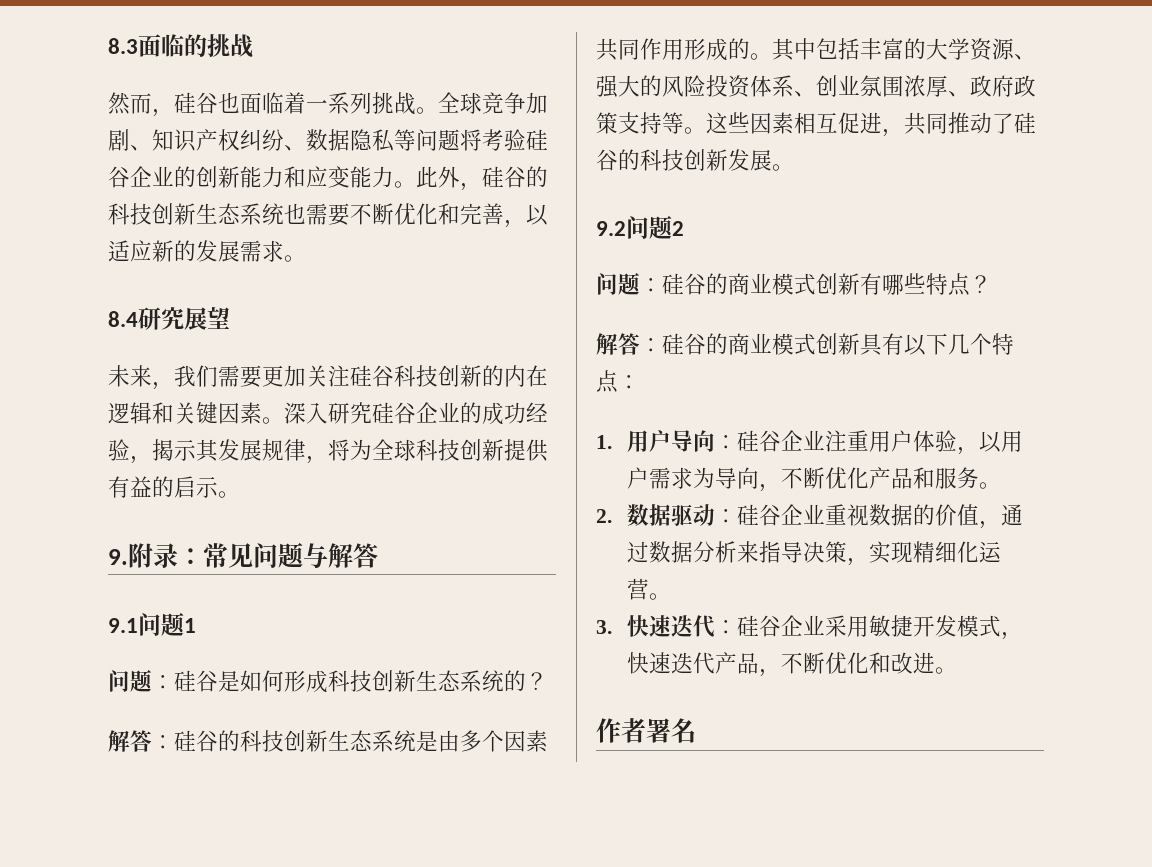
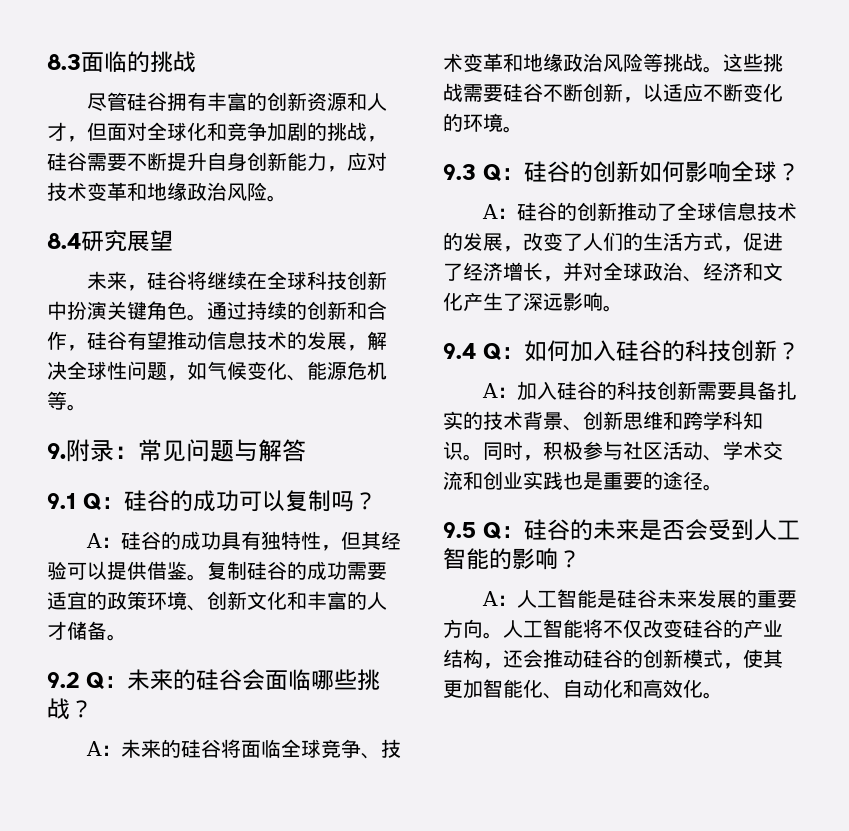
- 然而，硅谷也面临着一系列挑战。全球竞争加剧、知识产权纠纷、数据隐私等问题将考验硅谷企业的创新能力和应变能力。此外，硅谷的科技创新生态系统也需要不断优化和完善，以适应新的发展需求。
+ 尽管硅谷拥有丰富的创新资源和人才，但面对全球化和竞争加剧的挑战，硅谷需要不断提升自身创新能力，应对技术变革和地缘政治风险。
- 未来，我们需要更加关注硅谷科技创新的内在逻辑和关键因素。深入研究硅谷企业的成功经验，揭示其发展规律，将为全球科技创新提供有益的启示。
+ 未来，硅谷将继续在全球科技创新中扮演关键角色。通过持续的创新和合作，硅谷有望推动信息技术的发展，解决全球性问题，如气候变化、能源危机等。
- 9.1问题1
- 问题：硅谷是如何形成科技创新生态系统的？
- 解答：硅谷的科技创新生态系统是由多个因素共同作用形成的。其中包括丰富的大学资源、强大的风险投资体系、创业氛围浓厚、政府政策支持等。这些因素相互促进，共同推动了硅谷的科技创新发展。
- 9.2问题2
- 问题：硅谷的商业模式创新有哪些特点？
- 解答：硅谷的商业模式创新具有以下几个特点：
- 1.用户导向：硅谷企业注重用户体验，以用户需求为导向，不断优化产品和服务。
- 2.数据驱动：硅谷企业重视数据的价值，通过数据分析来指导决策，实现精细化运营。
- 3.快速迭代：硅谷企业采用敏捷开发模式，快速迭代产品，不断优化和改进。
- 作者署名
+ 9.1 Q：硅谷的成功可以复制吗？
+ A：硅谷的成功具有独特性，但其经验可以提供借鉴。复制硅谷的成功需要适宜的政策环境、创新文化和丰富的人才储备。
+ 9.2 Q：未来的硅谷会面临哪些挑战？
+ A：未来的硅谷将面临全球竞争、技术变革和地缘政治风险等挑战。这些挑战需要硅谷不断创新，以适应不断变化的环境。
+ 9.3 Q：硅谷的创新如何影响全球？
+ A：硅谷的创新推动了全球信息技术的发展，改变了人们的生活方式，促进了经济增长，并对全球政治、经济和文化产生了深远影响。
+ 9.4 Q：如何加入硅谷的科技创新？
+ A：加入硅谷的科技创新需要具备扎实的技术背景、创新思维和跨学科知识。同时，积极参与社区活动、学术交流和创业实践也是重要的途径。
+ 9.5 Q：硅谷的未来是否会受到人工智能的影响？
+ A：人工智能是硅谷未来发展的重要方向。人工智能将不仅改变硅谷的产业结构，还会推动硅谷的创新模式，使其更加智能化、自动化和高效化。

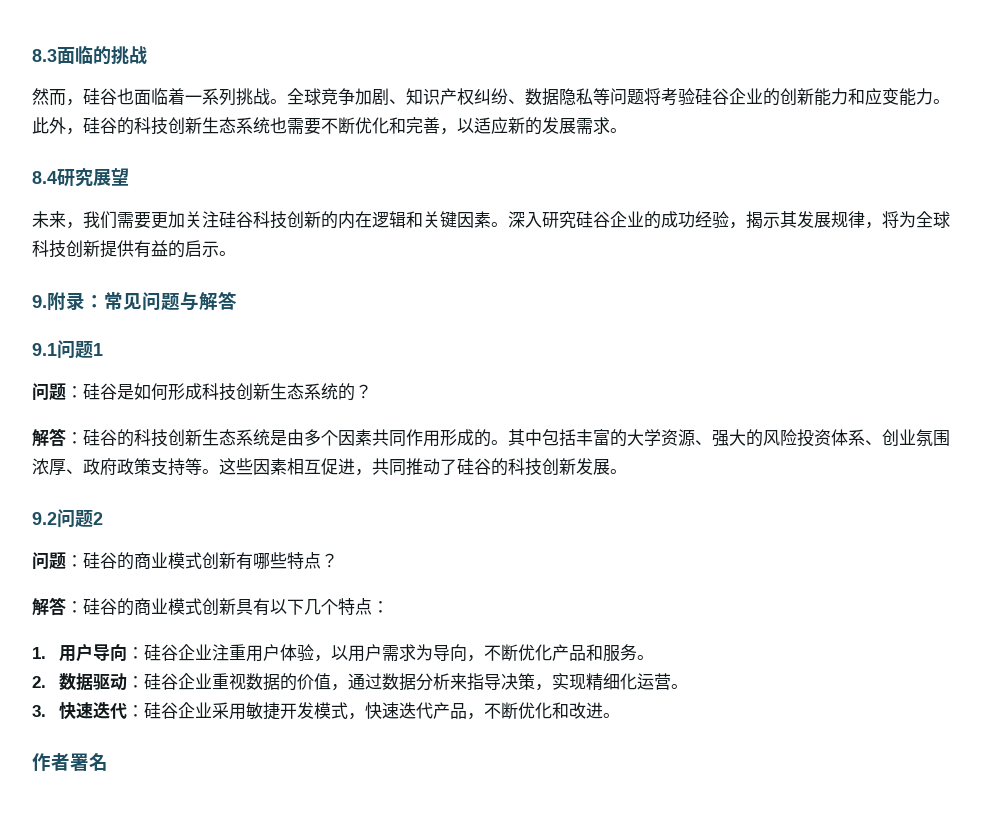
- 尽管硅谷拥有丰富的创新资源和人才，但面对全球化和竞争加剧的挑战，硅谷需要不断提升自身创新能力，应对技术变革和地缘政治风险。
+ 然而，硅谷也面临着一系列挑战。全球竞争加剧、知识产权纠纷、数据隐私等问题将考验硅谷企业的创新能力和应变能力。此外，硅谷的科技创新生态系统也需要不断优化和完善，以适应新的发展需求。
- 未来，硅谷将继续在全球科技创新中扮演关键角色。通过持续的创新和合作，硅谷有望推动信息技术的发展，解决全球性问题，如气候变化、能源危机等。
+ 未来，我们需要更加关注硅谷科技创新的内在逻辑和关键因素。深入研究硅谷企业的成功经验，揭示其发展规律，将为全球科技创新提供有益的启示。
- 9.1 Q：硅谷的成功可以复制吗？
- A：硅谷的成功具有独特性，但其经验可以提供借鉴。复制硅谷的成功需要适宜的政策环境、创新文化和丰富的人才储备。
- 9.2 Q：未来的硅谷会面临哪些挑战？
- A：未来的硅谷将面临全球竞争、技术变革和地缘政治风险等挑战。这些挑战需要硅谷不断创新，以适应不断变化的环境。
- 9.3 Q：硅谷的创新如何影响全球？
- A：硅谷的创新推动了全球信息技术的发展，改变了人们的生活方式，促进了经济增长，并对全球政治、经济和文化产生了深远影响。
- 9.4 Q：如何加入硅谷的科技创新？
- A：加入硅谷的科技创新需要具备扎实的技术背景、创新思维和跨学科知识。同时，积极参与社区活动、学术交流和创业实践也是重要的途径。
- 9.5 Q：硅谷的未来是否会受到人工智能的影响？
- A：人工智能是硅谷未来发展的重要方向。人工智能将不仅改变硅谷的产业结构，还会推动硅谷的创新模式，使其更加智能化、自动化和高效化。
+ 9.1问题1
+ 问题：硅谷是如何形成科技创新生态系统的？
+ 解答：硅谷的科技创新生态系统是由多个因素共同作用形成的。其中包括丰富的大学资源、强大的风险投资体系、创业氛围浓厚、政府政策支持等。这些因素相互促进，共同推动了硅谷的科技创新发展。
+ 9.2问题2
+ 问题：硅谷的商业模式创新有哪些特点？
+ 解答：硅谷的商业模式创新具有以下几个特点：
+ 1.用户导向：硅谷企业注重用户体验，以用户需求为导向，不断优化产品和服务。
+ 2.数据驱动：硅谷企业重视数据的价值，通过数据分析来指导决策，实现精细化运营。
+ 3.快速迭代：硅谷企业采用敏捷开发模式，快速迭代产品，不断优化和改进。
+ 作者署名

